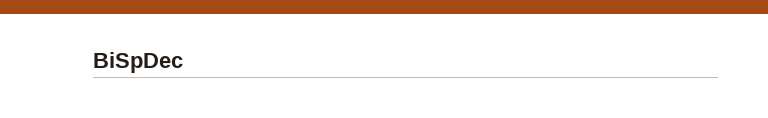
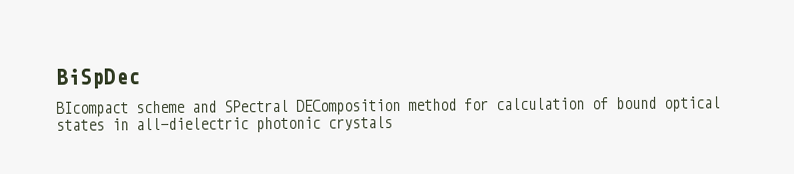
+ BIcompact scheme and SPectral DEComposition method for calculation of bound optical states in all-dielectric photonic crystals

